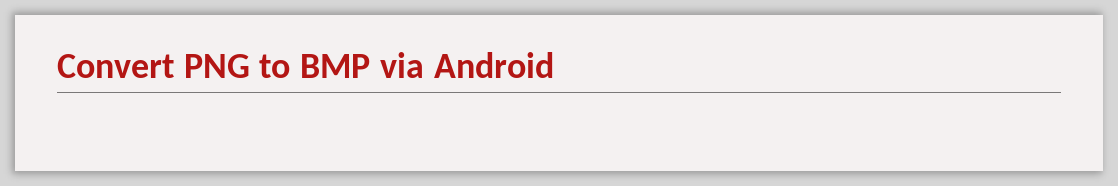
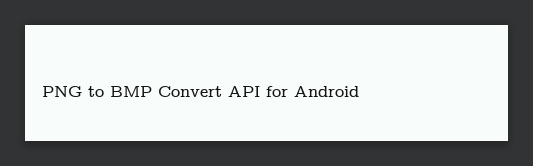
- Convert PNG to BMP via Android
+ PNG to BMP Convert API for Android

